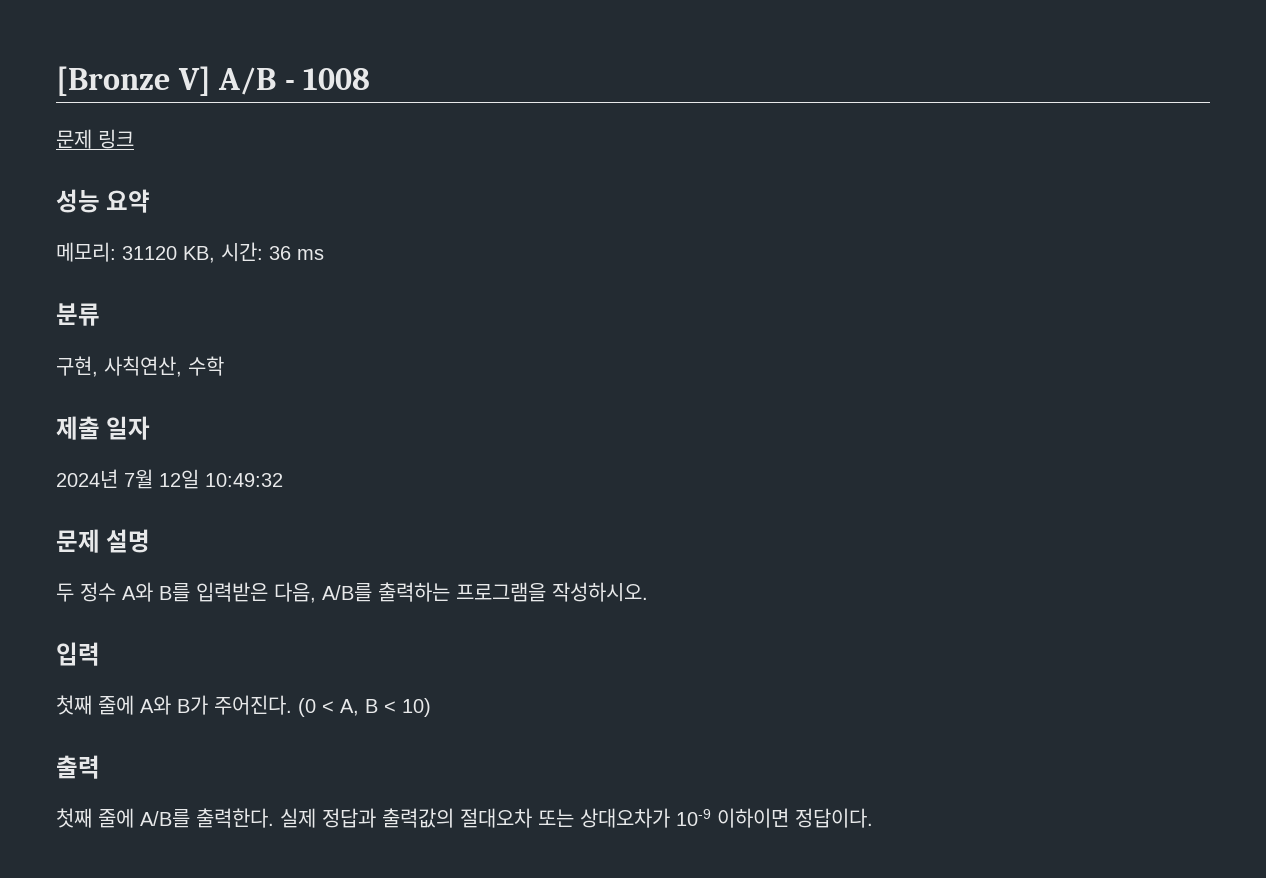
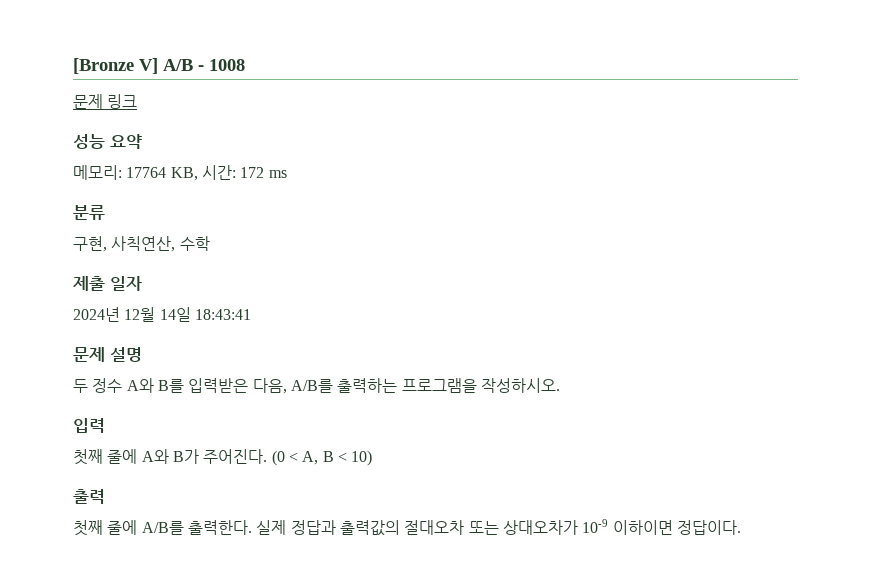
- 메모리: 31120 KB, 시간: 36 ms
+ 메모리: 17764 KB, 시간: 172 ms
- 2024년 7월 12일 10:49:32
+ 2024년 12월 14일 18:43:41

